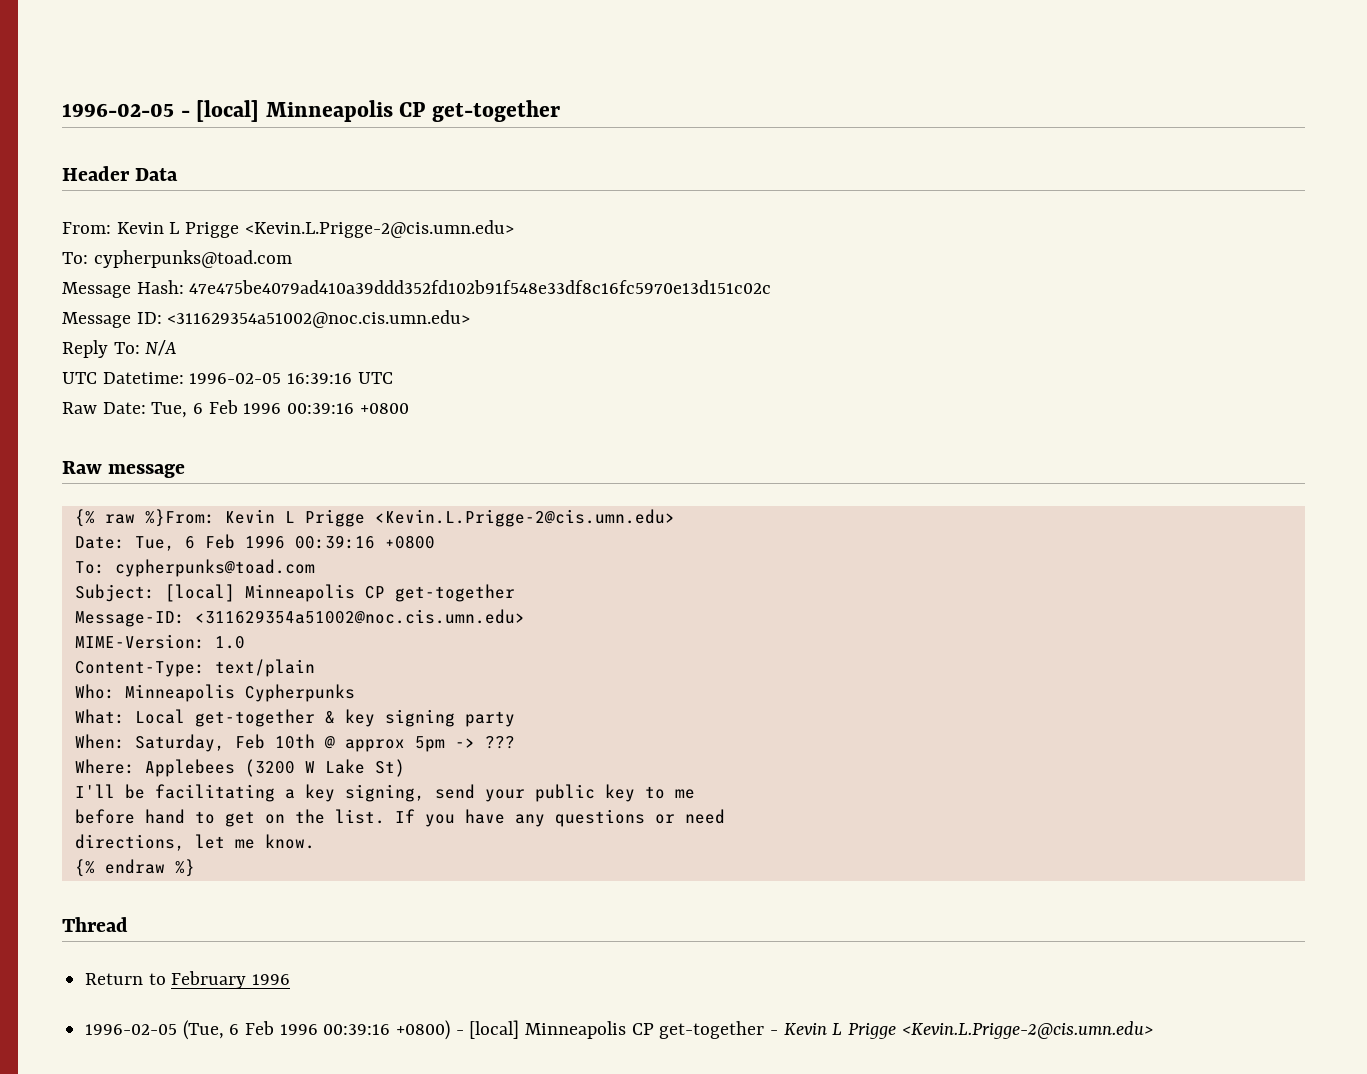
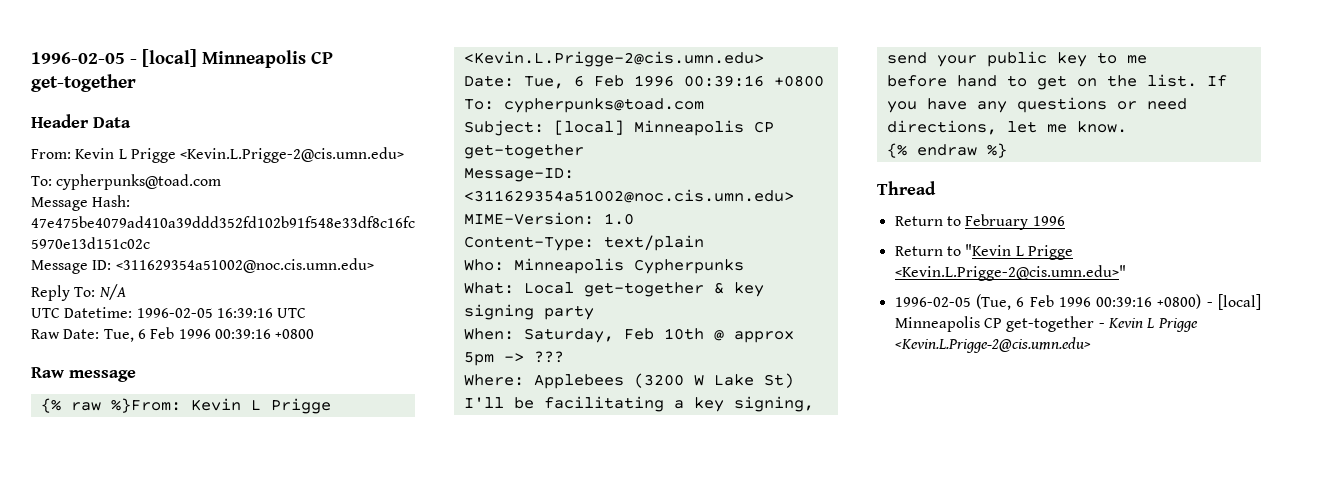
+ Return to "Kevin L Prigge <Kevin.L.Prigge-2@cis.umn.edu>"

